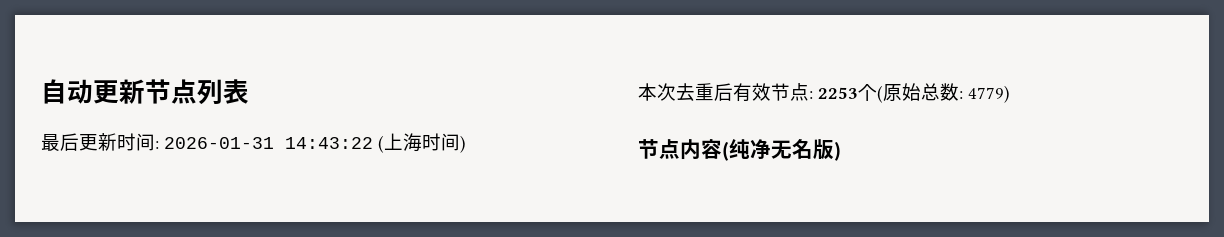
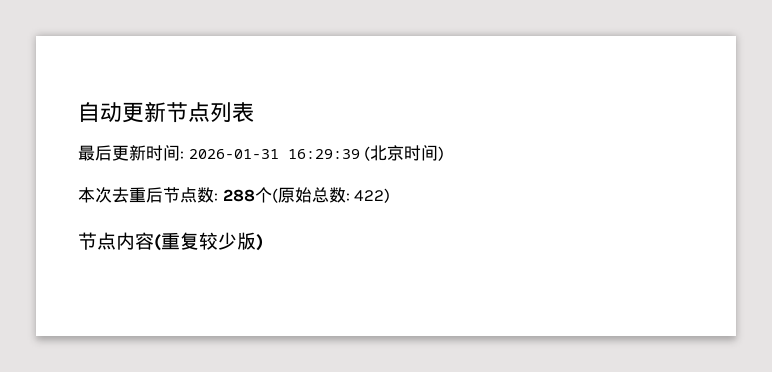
- 最后更新时间: 2026-01-31 14:43:22 (上海时间)
+ 最后更新时间: 2026-01-31 16:29:39 (北京时间)
- 本次去重后有效节点: 2253个(原始总数: 4779)
+ 本次去重后节点数: 288个(原始总数: 422)
- 节点内容(纯净无名版)
+ 节点内容(重复较少版)

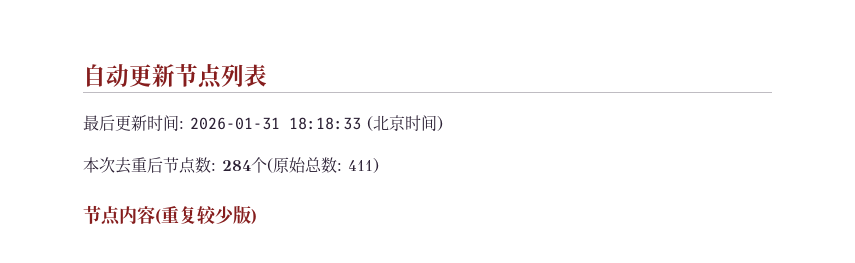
- 最后更新时间: 2026-01-31 16:29:39 (北京时间)
+ 最后更新时间: 2026-01-31 18:18:33 (北京时间)
- 本次去重后节点数: 288个(原始总数: 422)
+ 本次去重后节点数: 284个(原始总数: 411)

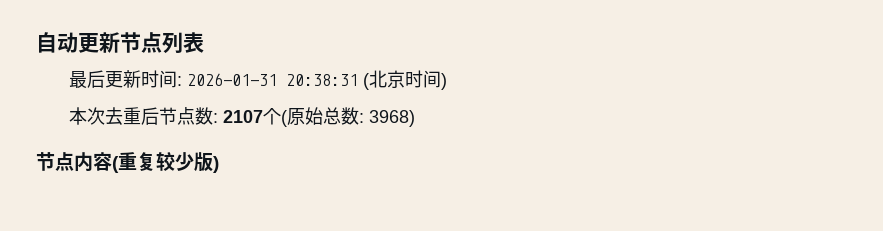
- 最后更新时间: 2026-01-31 18:18:33 (北京时间)
+ 最后更新时间: 2026-01-31 20:38:31 (北京时间)
- 本次去重后节点数: 284个(原始总数: 411)
+ 本次去重后节点数: 2107个(原始总数: 3968)

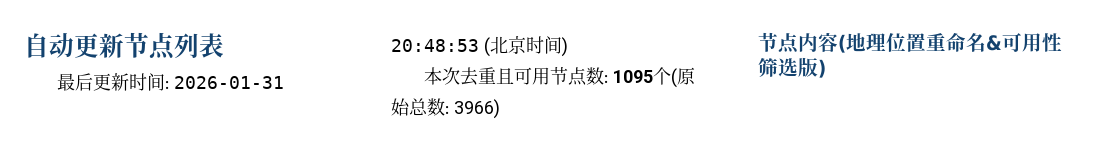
- 最后更新时间: 2026-01-31 20:38:31 (北京时间)
+ 最后更新时间: 2026-01-31 20:48:53 (北京时间)
- 本次去重后节点数: 2107个(原始总数: 3968)
+ 本次去重且可用节点数: 1095个(原始总数: 3966)
- 节点内容(重复较少版)
+ 节点内容(地理位置重命名&可用性筛选版)

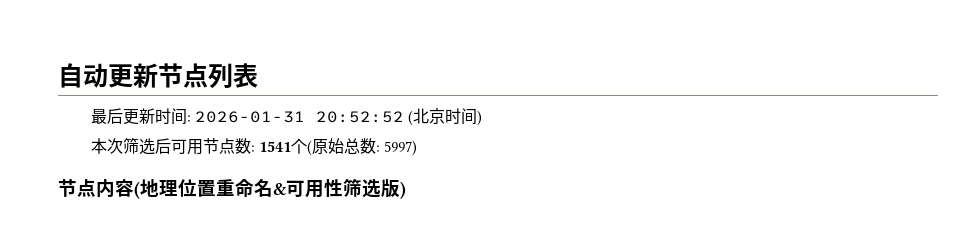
- 最后更新时间: 2026-01-31 20:48:53 (北京时间)
+ 最后更新时间: 2026-01-31 20:52:52 (北京时间)
- 本次去重且可用节点数: 1095个(原始总数: 3966)
+ 本次筛选后可用节点数: 1541个(原始总数: 5997)

